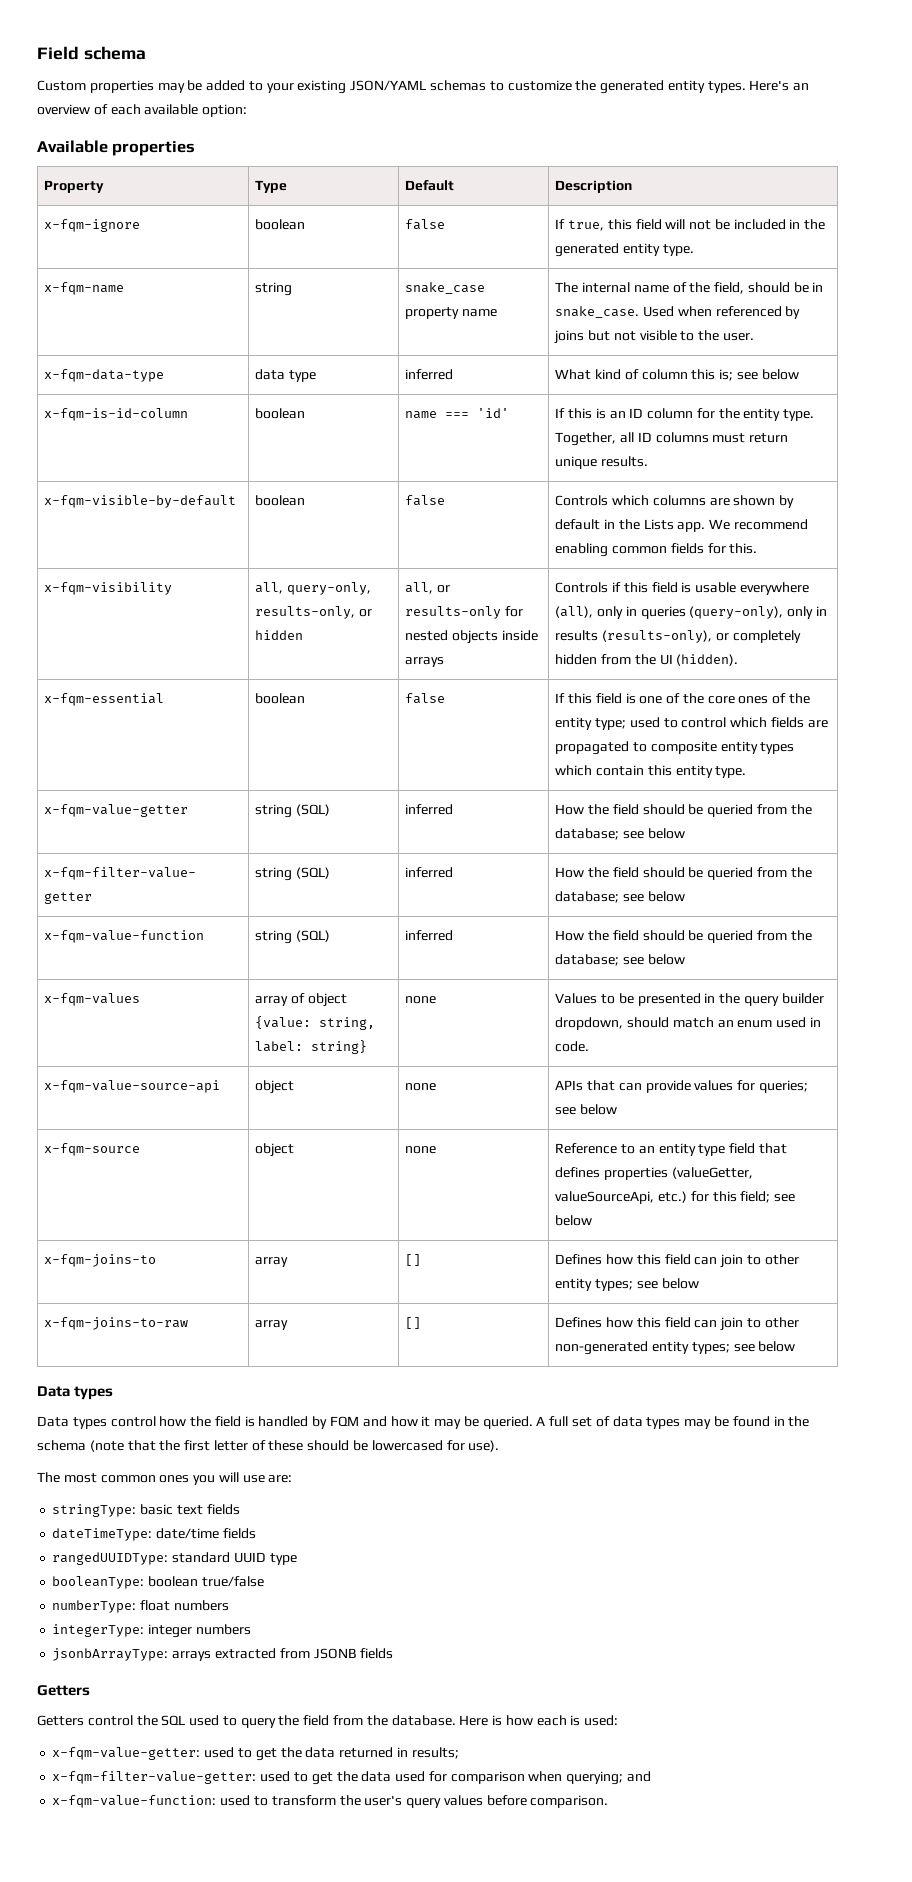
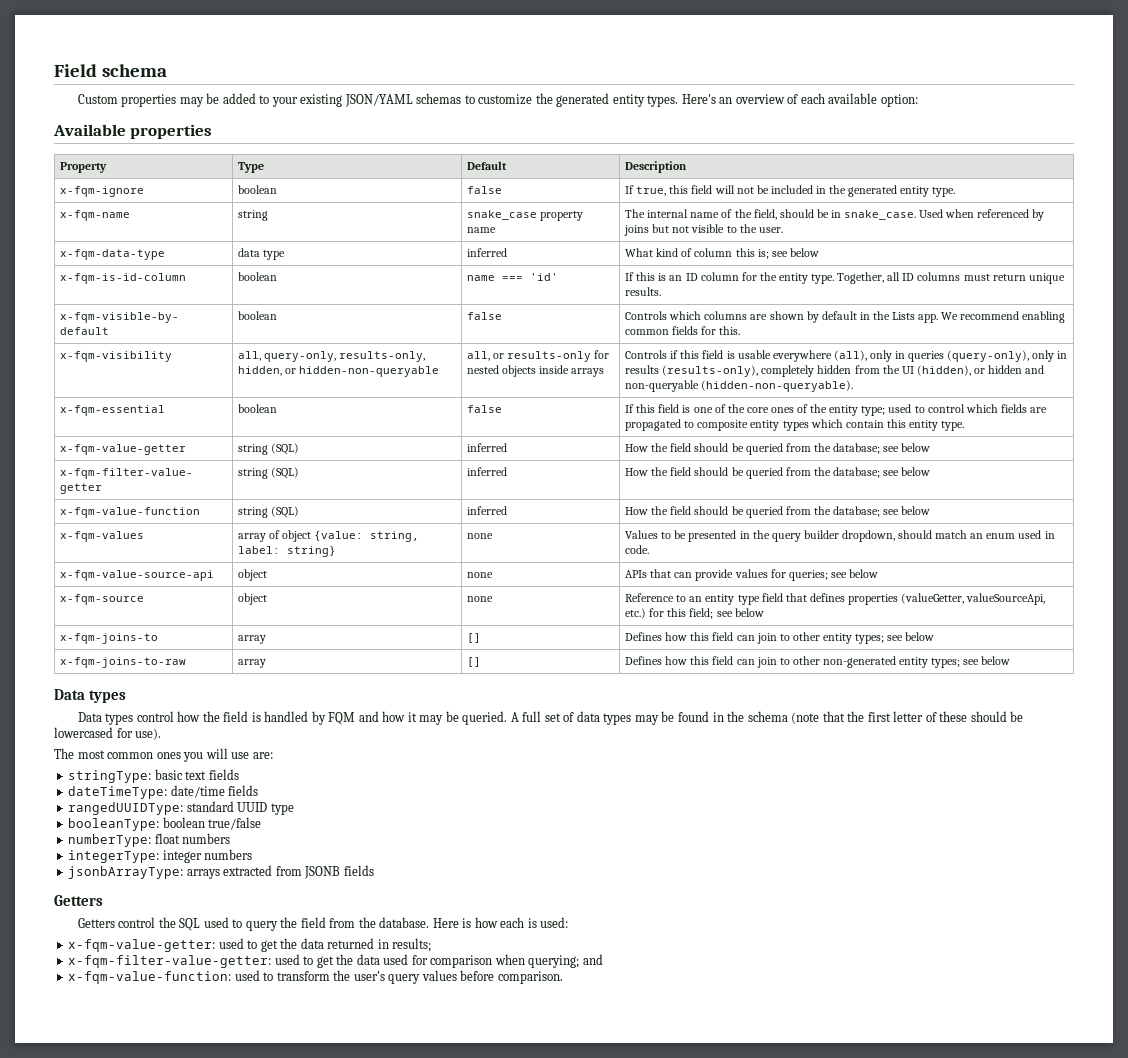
- all, query-only, results-only, or hidden
+ all, query-only, results-only, hidden, or hidden-non-queryable
- Controls if this field is usable everywhere (all), only in queries (query-only), only in results (results-only), or completely hidden from the UI (hidden).
+ Controls if this field is usable everywhere (all), only in queries (query-only), only in results (results-only), completely hidden from the UI (hidden), or hidden and non-queryable (hidden-non-queryable).

